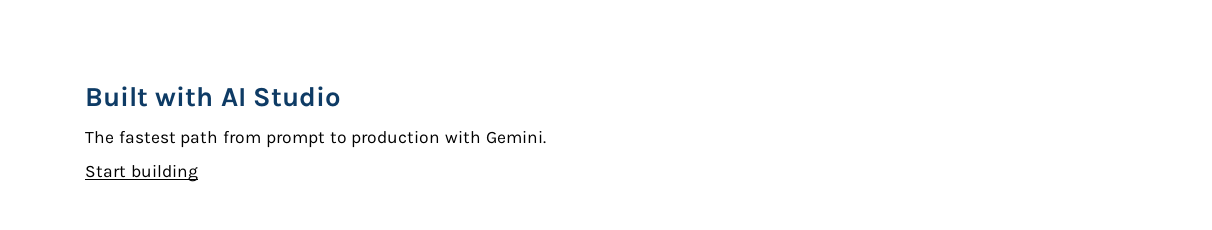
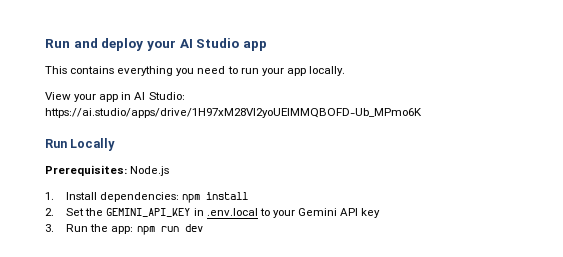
- Built with AI Studio
- The fastest path from prompt to production with Gemini.
- Start building
+ Run and deploy your AI Studio app
+ This contains everything you need to run your app locally.
+ View your app in AI Studio: https://ai.studio/apps/drive/1H97xM28VI2yoUElMMQBOFD-Ub_MPmo6K
+ Run Locally
+ Prerequisites: Node.js
+ 1. Install dependencies: npm install
+ 2. Set the GEMINI_API_KEY in .env.local to your Gemini API key
+ 3. Run the app: npm run dev

